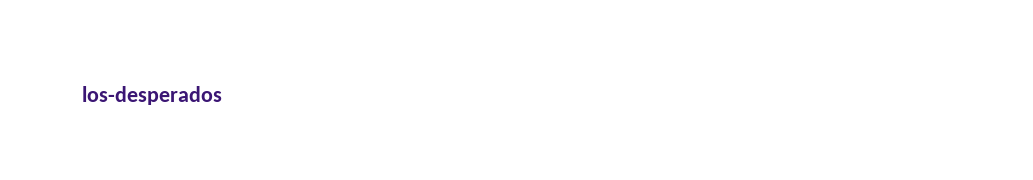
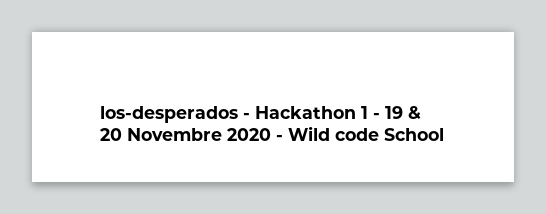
- los-desperados
+ los-desperados - Hackathon 1 - 19 & 20 Novembre 2020 - Wild code School

